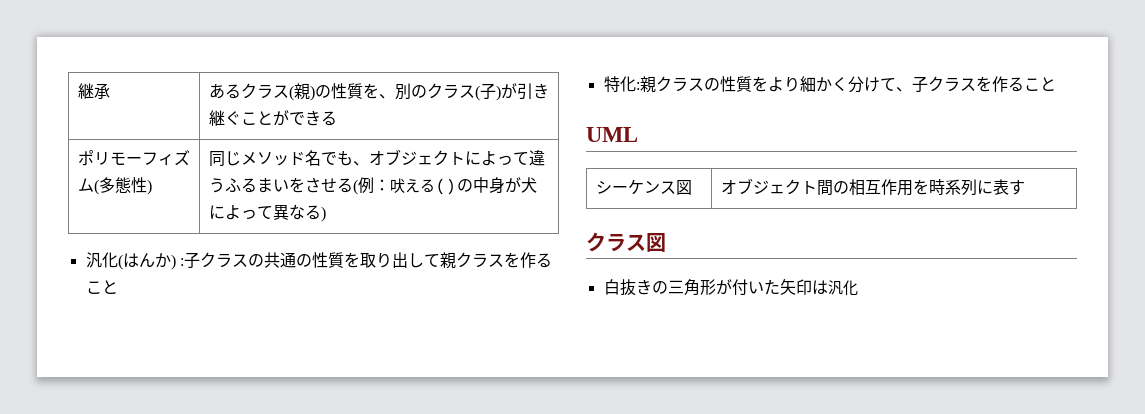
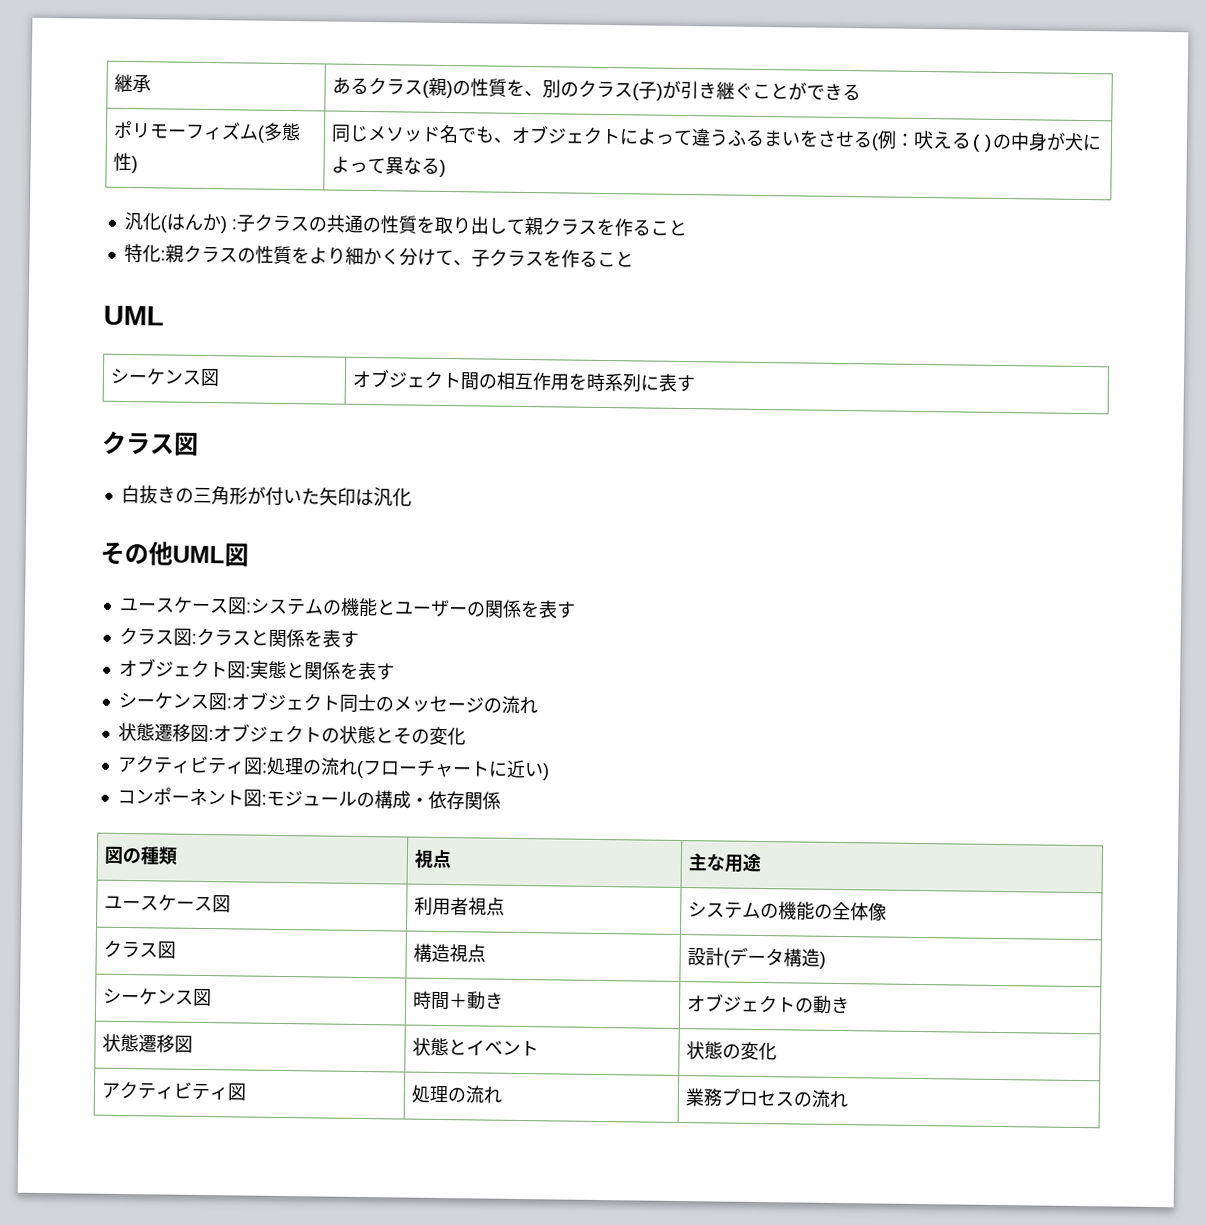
+ その他UML図
+ ユースケース図:システムの機能とユーザーの関係を表す
+ クラス図:クラスと関係を表す
+ オブジェクト図:実態と関係を表す
+ シーケンス図:オブジェクト同士のメッセージの流れ
+ 状態遷移図:オブジェクトの状態とその変化
+ アクティビティ図:処理の流れ(フローチャートに近い)
+ コンポーネント図:モジュールの構成・依存関係
+ 図の種類 | 視点 | 主な用途
+ ユースケース図 | 利用者視点 | システムの機能の全体像
+ クラス図 | 構造視点 | 設計(データ構造)
+ シーケンス図 | 時間＋動き | オブジェクトの動き
+ 状態遷移図 | 状態とイベント | 状態の変化
+ アクティビティ図 | 処理の流れ | 業務プロセスの流れ

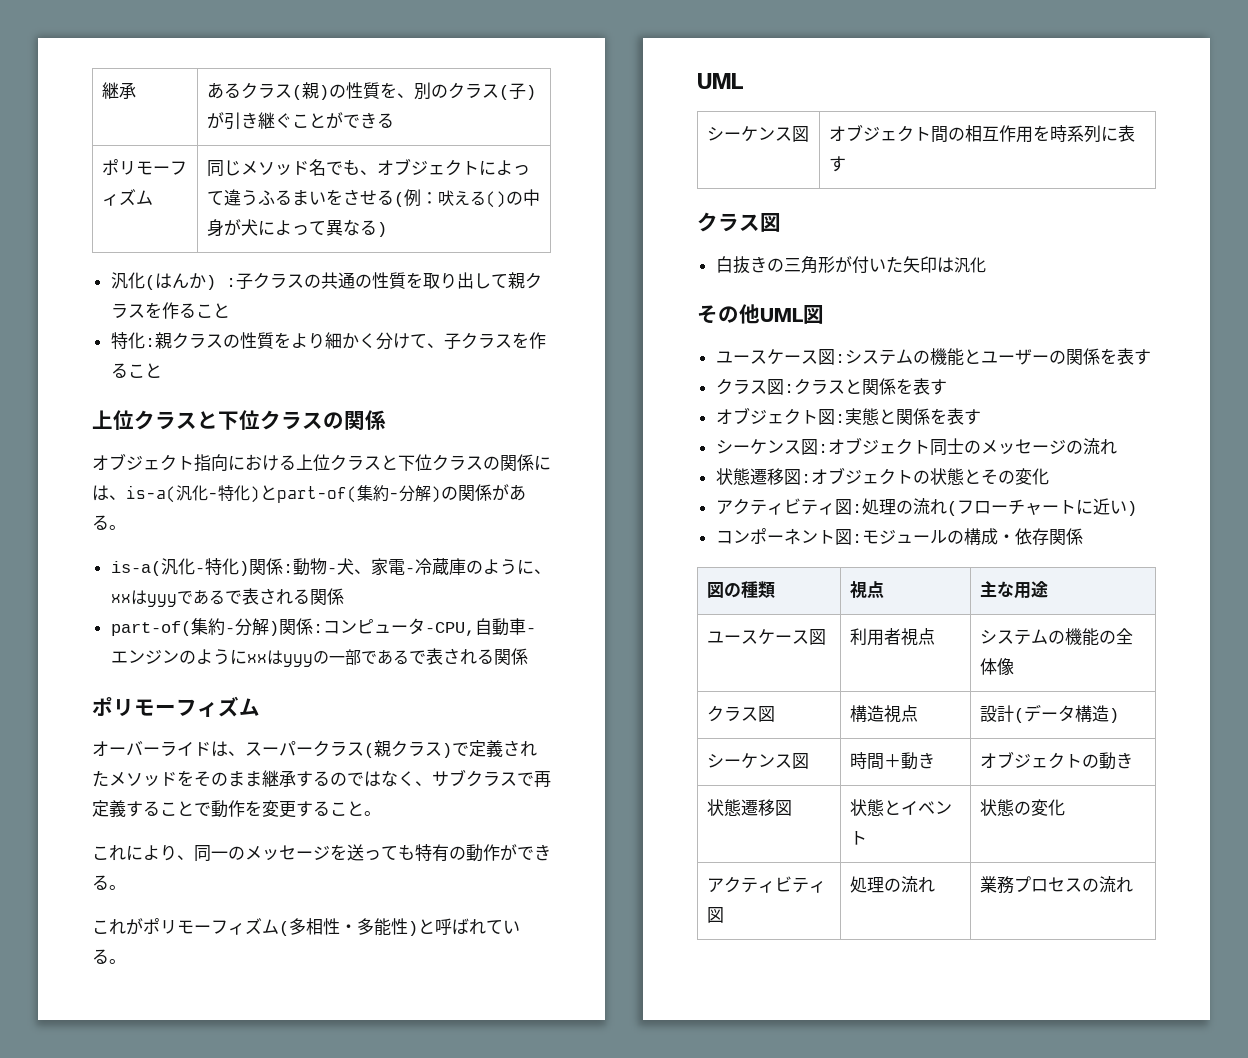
- ポリモーフィズム(多態性) | 同じメソッド名でも、オブジェクトによって違うふるまいをさせる(例：吠える()の中身が犬によって異なる)
+ ポリモーフィズム | 同じメソッド名でも、オブジェクトによって違うふるまいをさせる(例：吠える()の中身が犬によって異なる)
  特化:親クラスの性質をより細かく分けて、子クラスを作ること
+ 上位クラスと下位クラスの関係
+ オブジェクト指向における上位クラスと下位クラスの関係には、is-a(汎化-特化)とpart-of(集約-分解)の関係がある。
+ is-a(汎化-特化)関係:動物-犬、家電-冷蔵庫のように、xxはyyyであるで表される関係
+ part-of(集約-分解)関係:コンピュータ-CPU,自動車-エンジンのようにxxはyyyの一部であるで表される関係
+ ポリモーフィズム
+ オーバーライドは、スーパークラス(親クラス)で定義されたメソッドをそのまま継承するのではなく、サブクラスで再定義することで動作を変更すること。
+ これにより、同一のメッセージを送っても特有の動作ができる。
+ これがポリモーフィズム(多相性・多能性)と呼ばれている。

